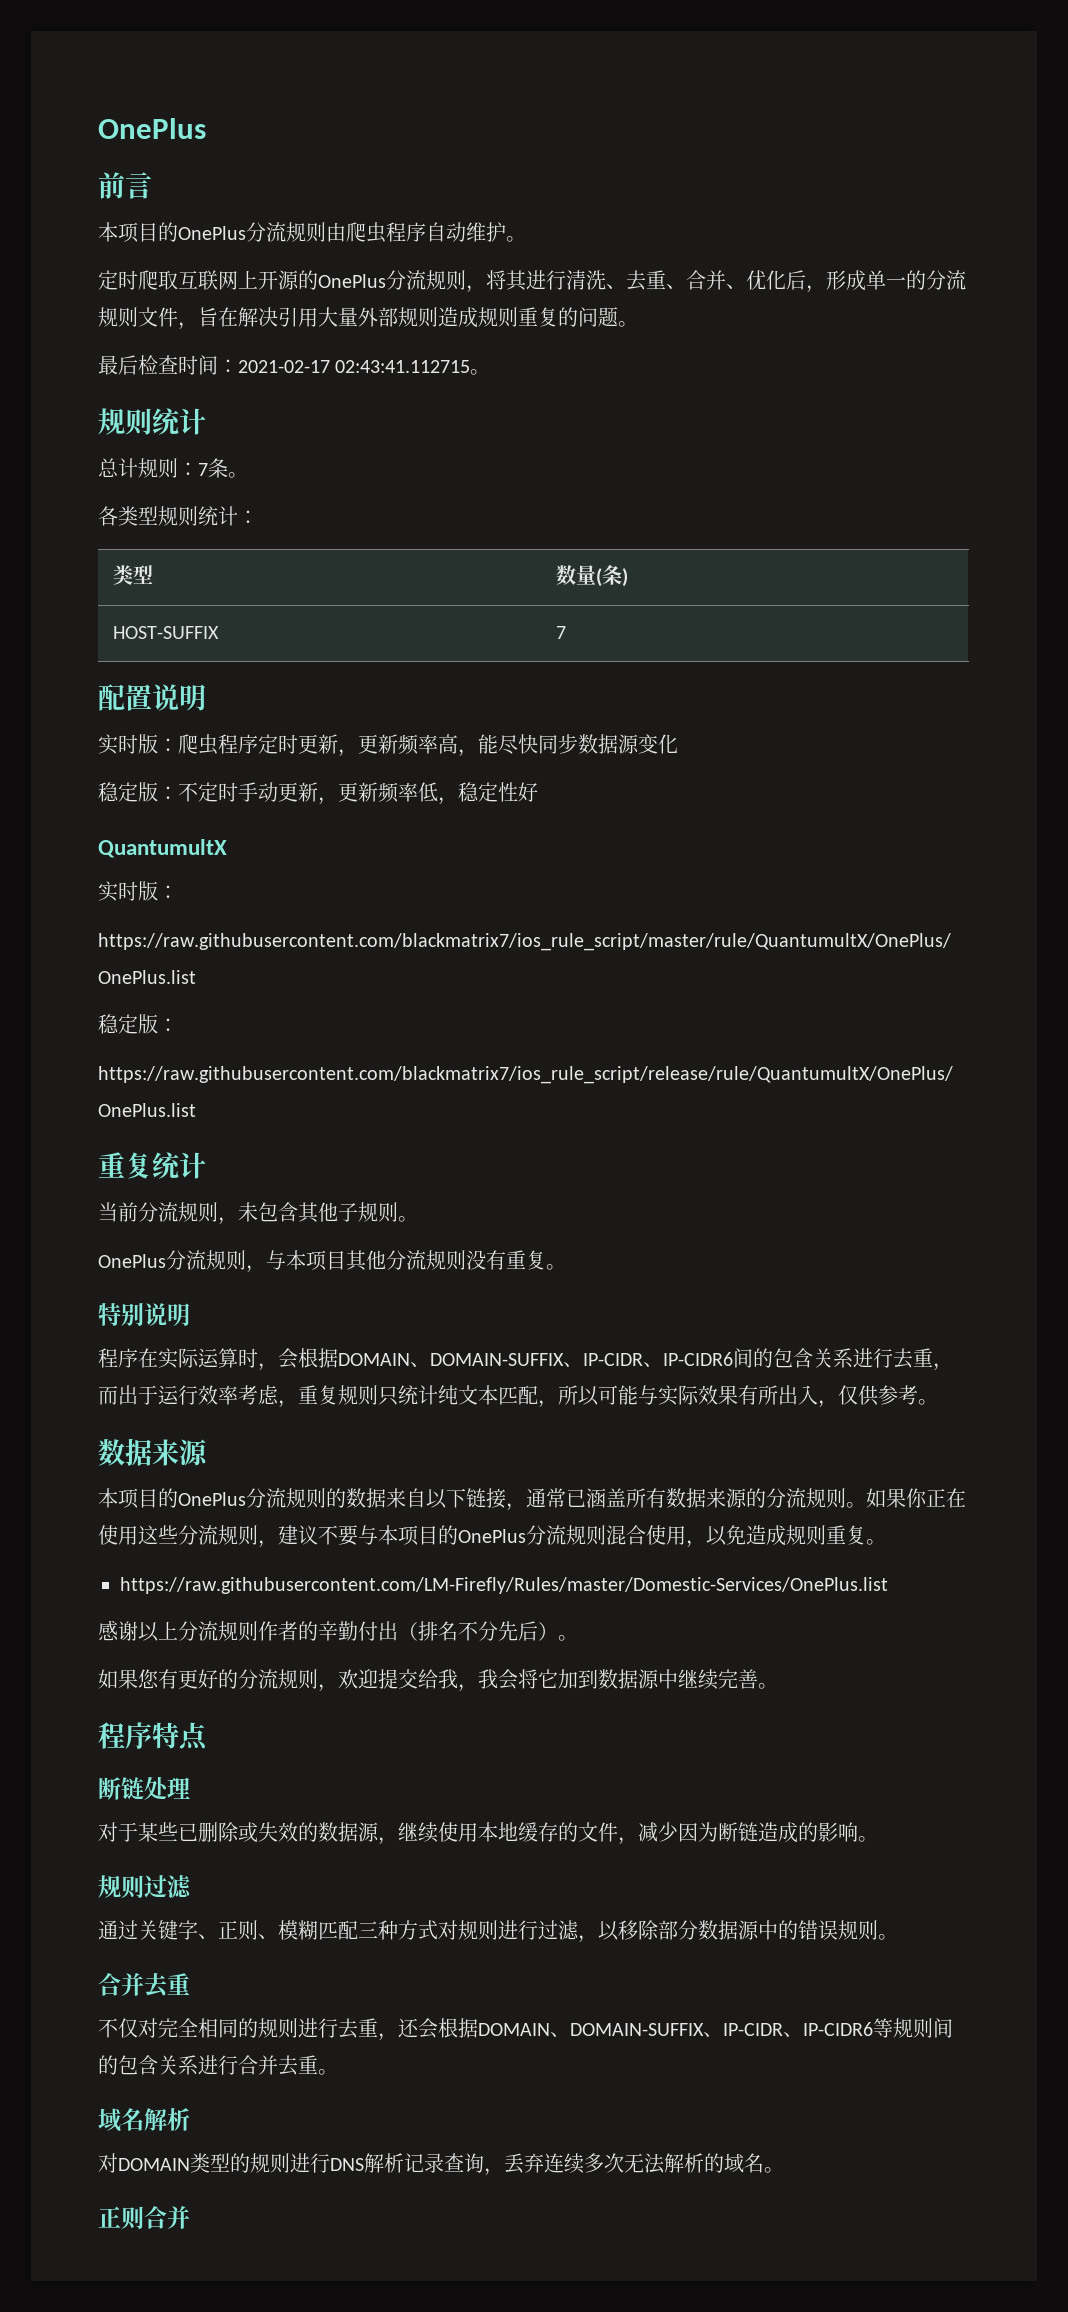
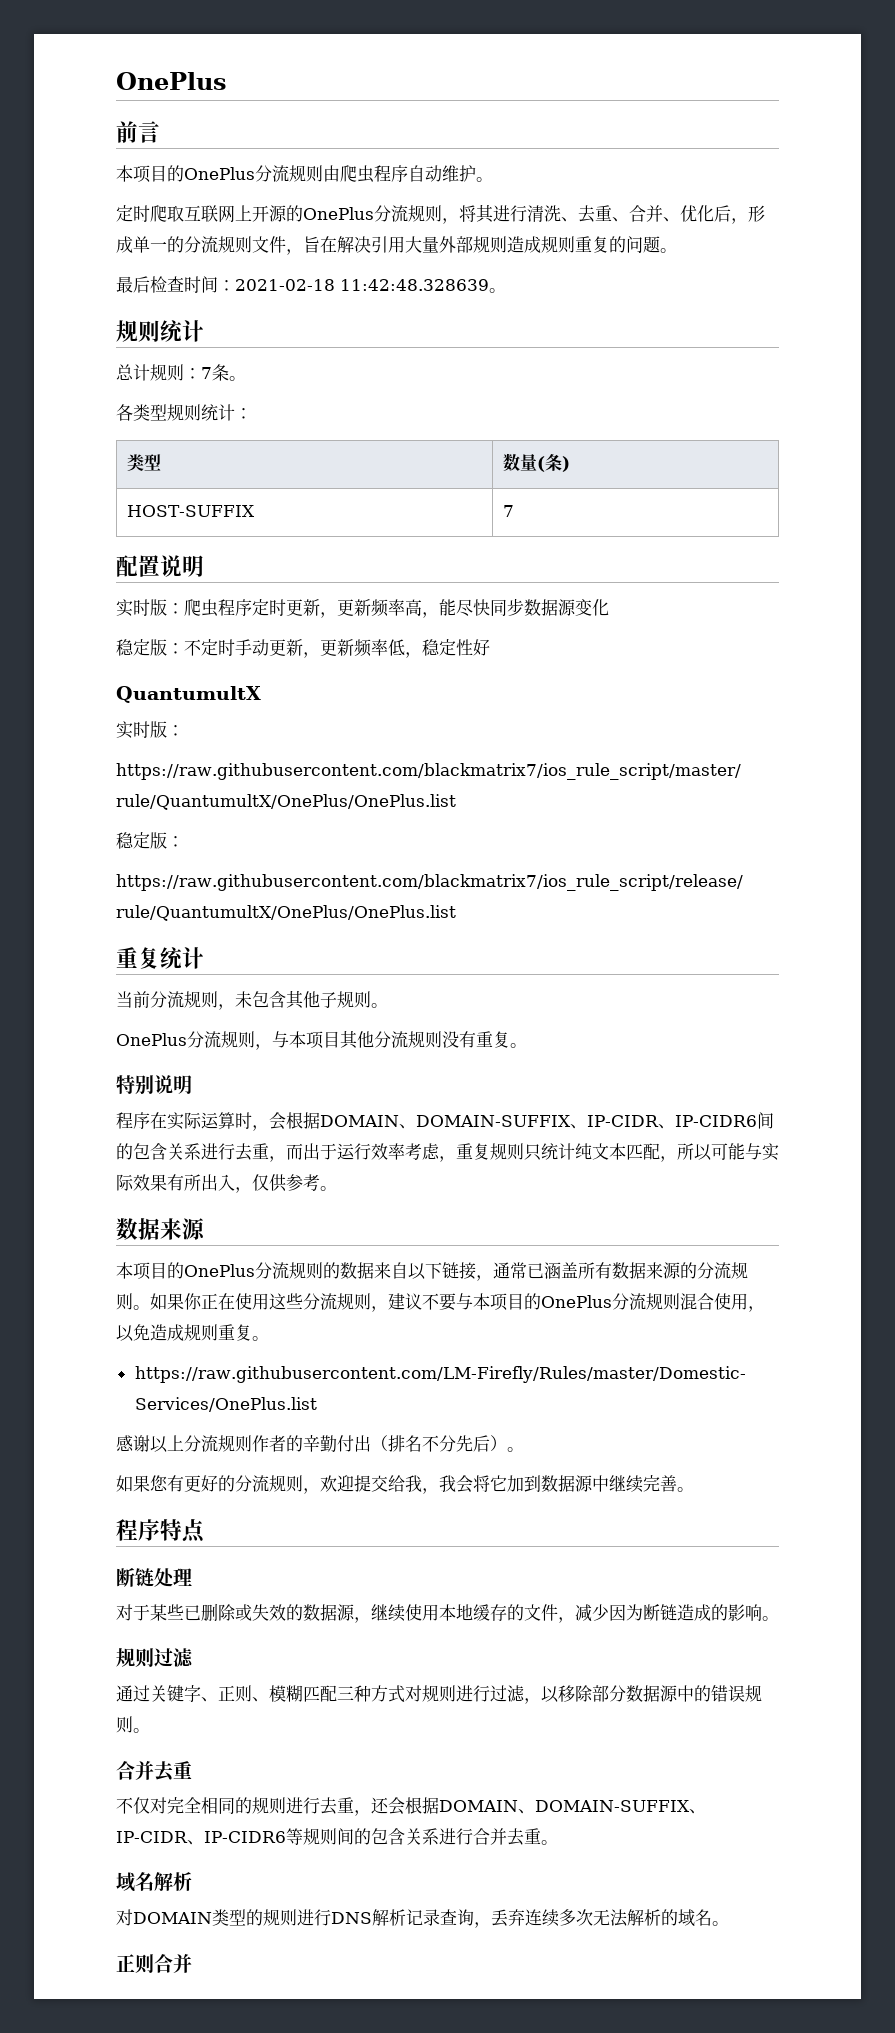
- 最后检查时间：2021-02-17 02:43:41.112715。
+ 最后检查时间：2021-02-18 11:42:48.328639。

